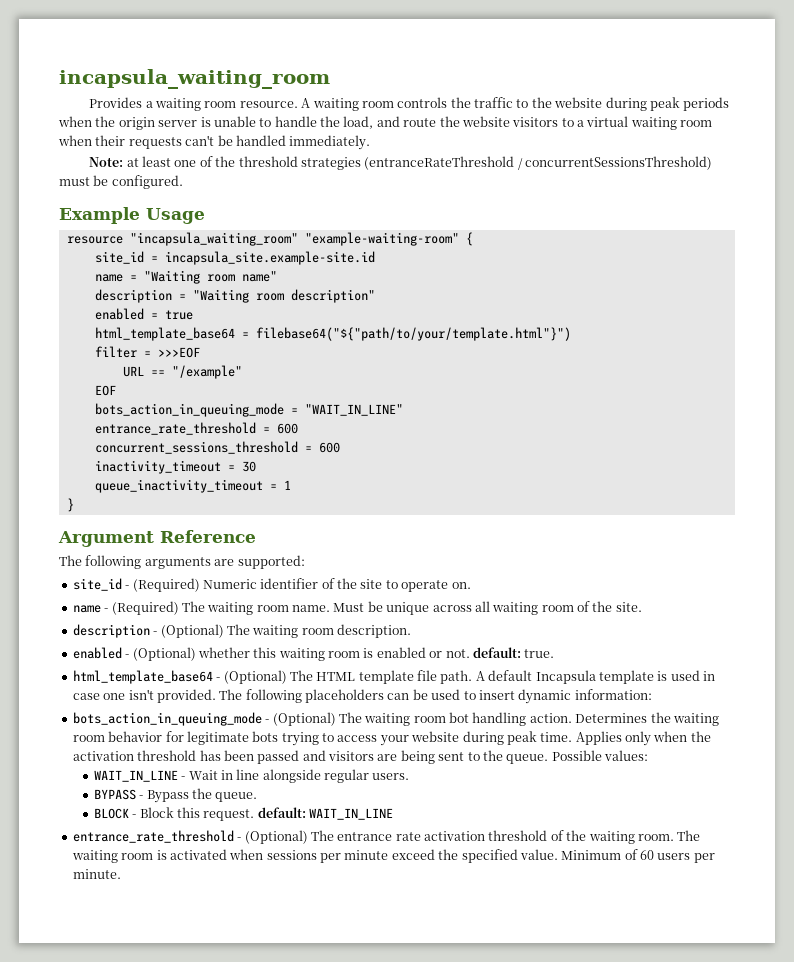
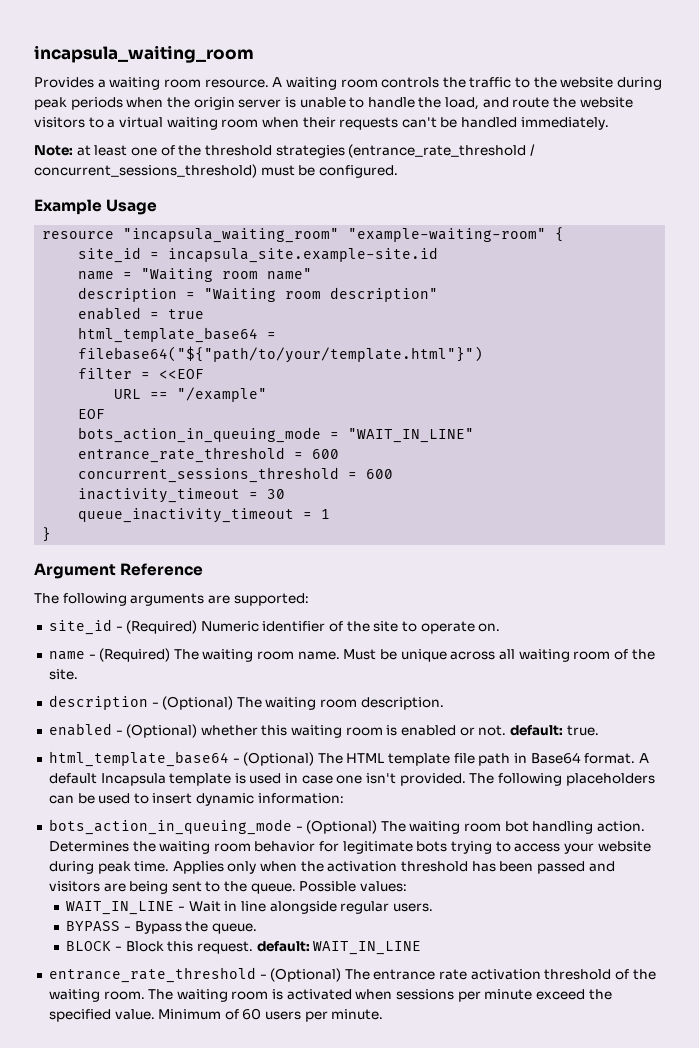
- Note: at least one of the threshold strategies (entranceRateThreshold / concurrentSessionsThreshold) must be configured.
+ Note: at least one of the threshold strategies (entrance_rate_threshold / concurrent_sessions_threshold) must be configured.
- filter = >>>EOF
+ filter = <<EOF
- html_template_base64 - (Optional) The HTML template file path.
+ html_template_base64 - (Optional) The HTML template file path in Base64 format.

